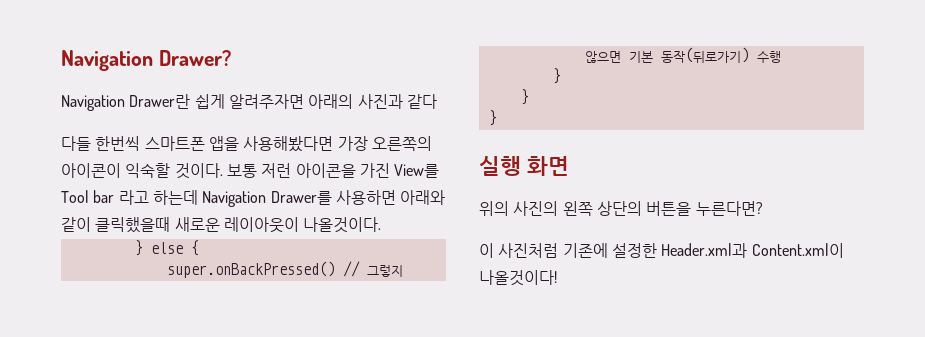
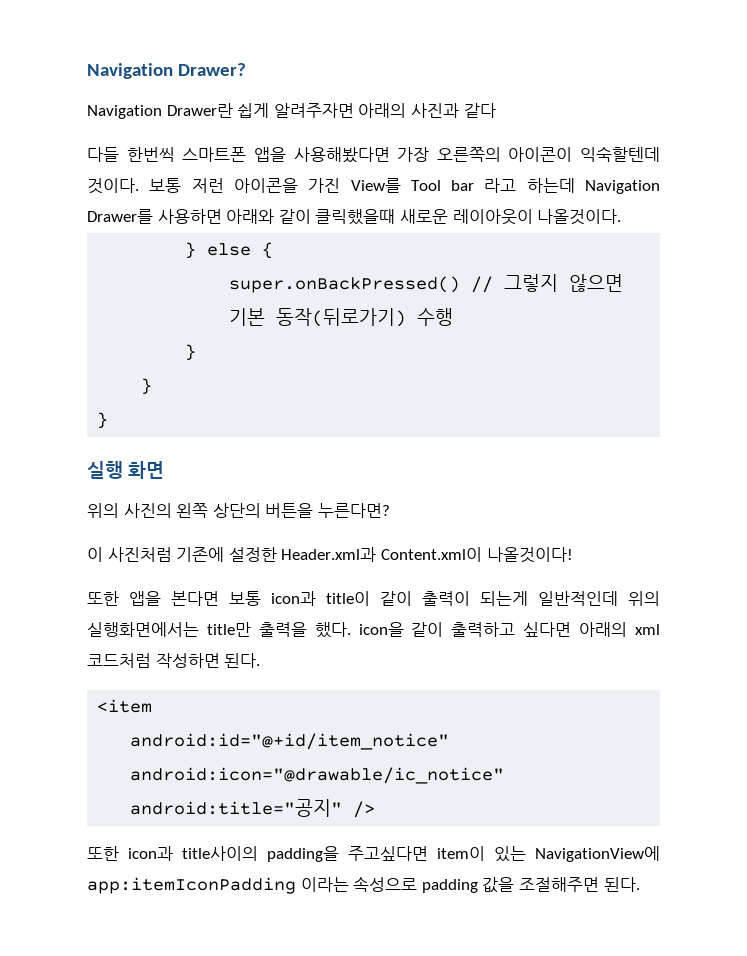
- 다들 한번씩 스마트폰 앱을 사용해봤다면 가장 오른쪽의 아이콘이 익숙할 것이다.
+ 다들 한번씩 스마트폰 앱을 사용해봤다면 가장 오른쪽의 아이콘이 익숙할텐데 것이다.
+ 또한 앱을 본다면 보통 icon과 title이 같이 출력이 되는게 일반적인데 위의 실행화면에서는 title만 출력을 했다. icon을 같이 출력하고 싶다면 아래의 xml 코드처럼 작성하면 된다.
+ <item
+ android:id="@+id/item_notice" android:icon="@drawable/ic_notice" android:title="공지" />
+ 또한 icon과 title사이의 padding을 주고싶다면 item이 있는 NavigationView에 app:itemIconPadding 이라는 속성으로 padding 값을 조절해주면 된다.

